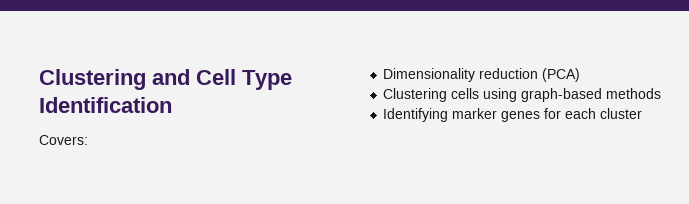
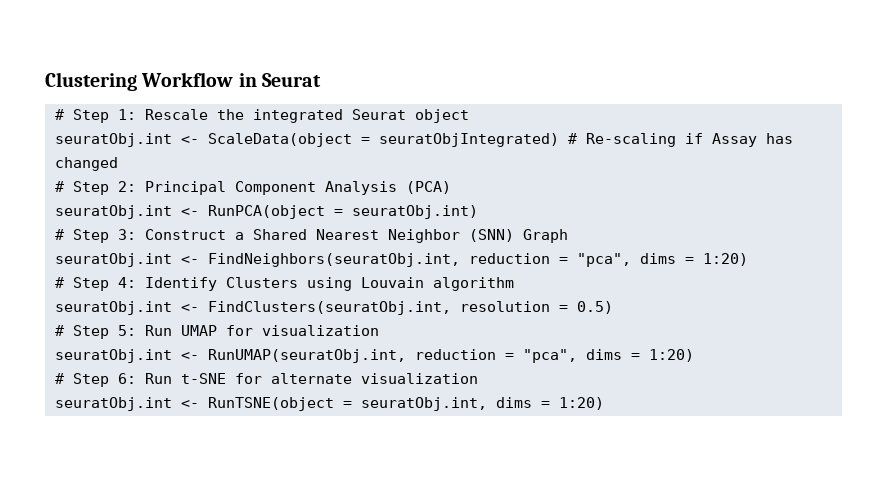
- Clustering and Cell Type Identification
- Covers:
- Dimensionality reduction (PCA)
- Clustering cells using graph-based methods
- Identifying marker genes for each cluster
+ Clustering Workflow in Seurat
+ # Step 1: Rescale the integrated Seurat object
+ seuratObj.int <- ScaleData(object = seuratObjIntegrated) # Re-scaling if Assay has changed
+ # Step 2: Principal Component Analysis (PCA)
+ seuratObj.int <- RunPCA(object = seuratObj.int)
+ # Step 3: Construct a Shared Nearest Neighbor (SNN) Graph
+ seuratObj.int <- FindNeighbors(seuratObj.int, reduction = "pca", dims = 1:20)
+ # Step 4: Identify Clusters using Louvain algorithm
+ seuratObj.int <- FindClusters(seuratObj.int, resolution = 0.5)
+ # Step 5: Run UMAP for visualization
+ seuratObj.int <- RunUMAP(seuratObj.int, reduction = "pca", dims = 1:20)
+ # Step 6: Run t-SNE for alternate visualization
+ seuratObj.int <- RunTSNE(object = seuratObj.int, dims = 1:20)

